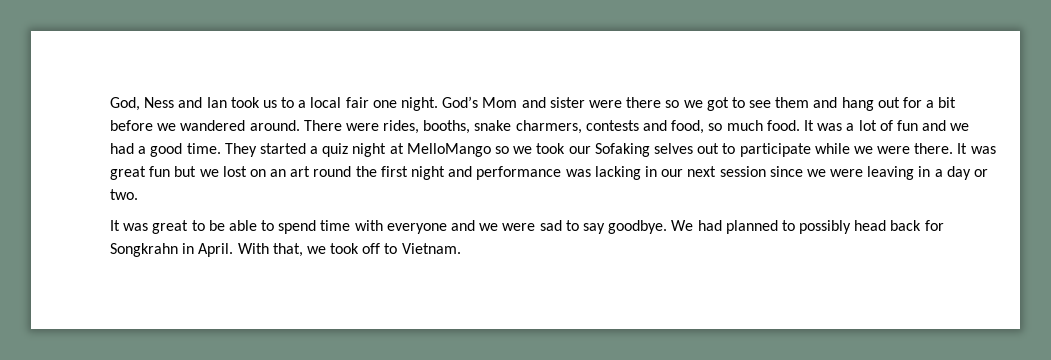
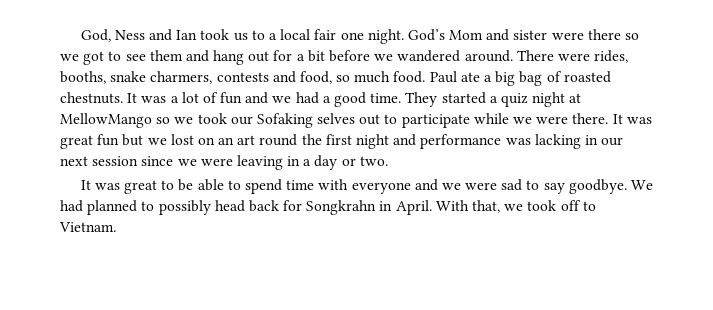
+ Paul ate a big bag of roasted chestnuts.
- They started a quiz night at MelloMango so we took our Sofaking selves out to participate while we were there.
+ They started a quiz night at MellowMango so we took our Sofaking selves out to participate while we were there.

